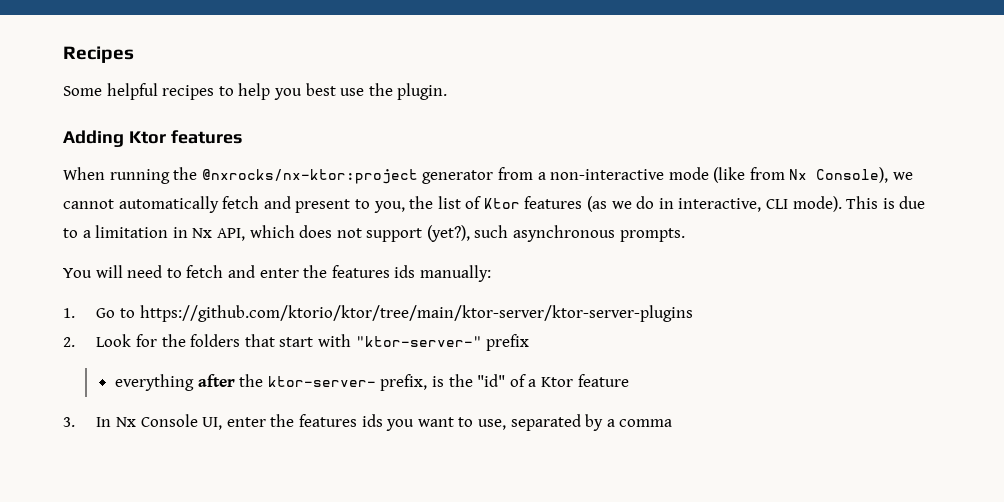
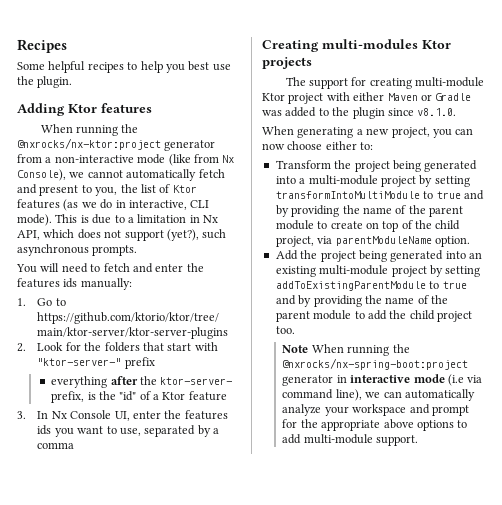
+ Creating multi-modules Ktor projects
+ The support for creating multi-module Ktor project with either Maven or Gradle was added to the plugin since v8.1.0.
+ When generating a new project, you can now choose either to:
+ Transform the project being generated into a multi-module project by setting transformIntoMultiModule to true and by providing the name of the parent module to create on top of the child project, via parentModuleName option.
+ Add the project being generated into an existing multi-module project by setting addToExistingParentModule to true and by providing the name of the parent module to add the child project too.
+ Note When running the @nxrocks/nx-spring-boot:project generator in interactive mode (i.e via command line), we can automatically analyze your workspace and prompt for the appropriate above options to add multi-module support.

